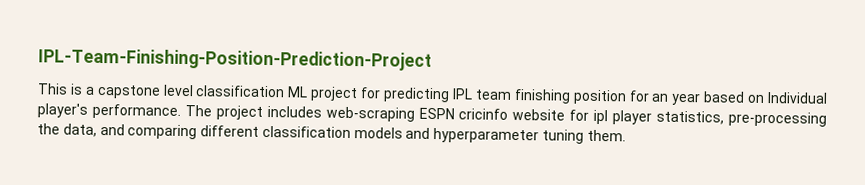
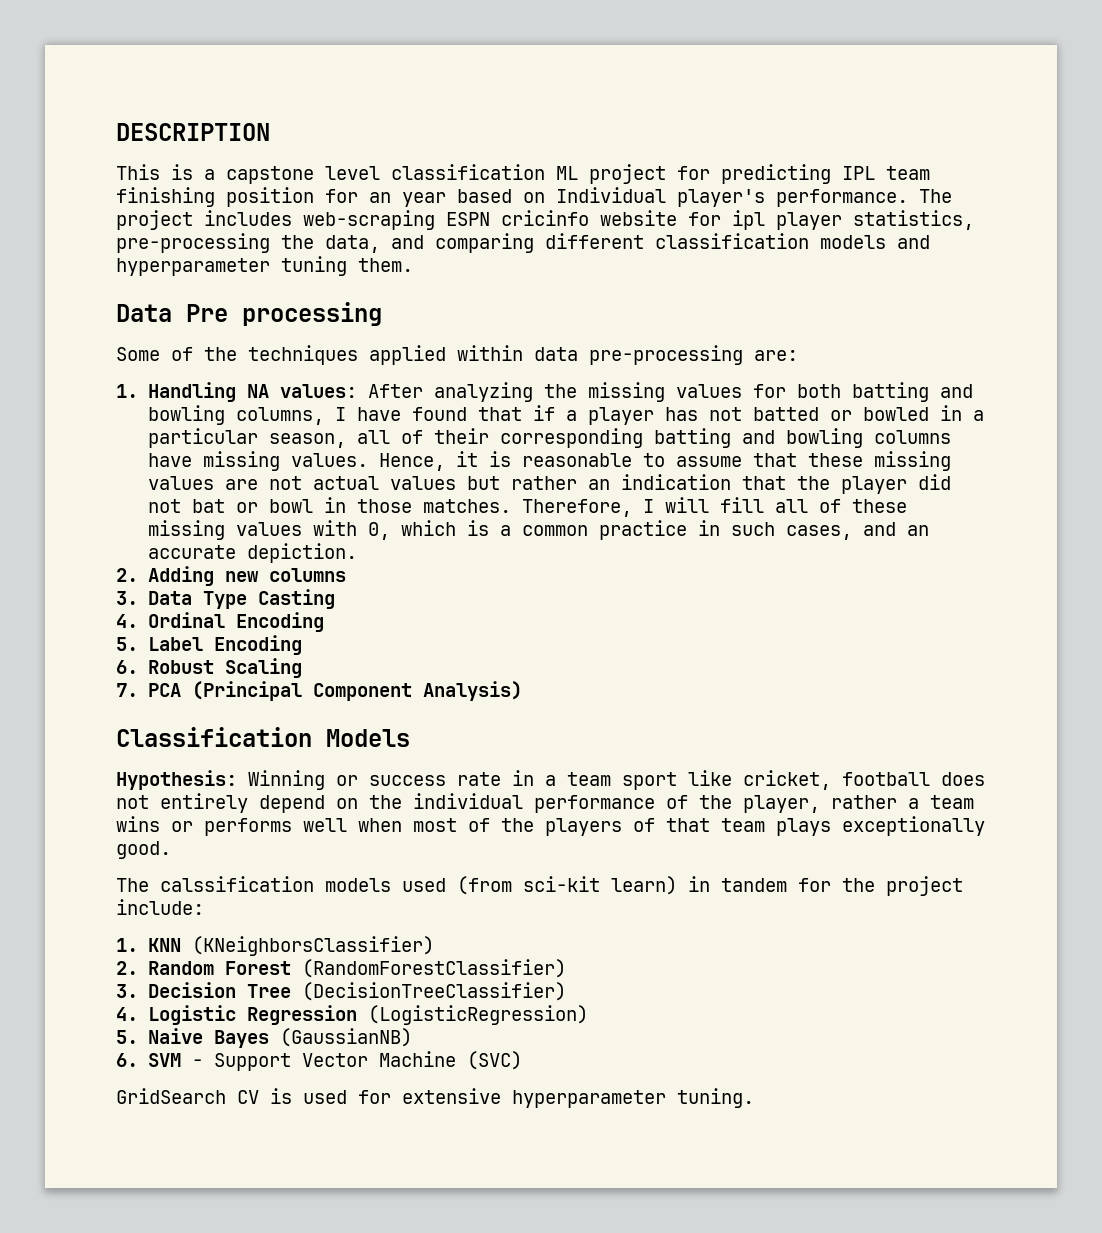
- IPL-Team-Finishing-Position-Prediction-Project
+ DESCRIPTION
+ Data Pre processing
+ Some of the techniques applied within data pre-processing are:
+ 1. Handling NA values: After analyzing the missing values for both batting and bowling columns, I have found that if a player has not batted or bowled in a particular season, all of their corresponding batting and bowling columns have missing values. Hence, it is reasonable to assume that these missing values are not actual values but rather an indication that the player did not bat or bowl in those matches. Therefore, I will fill all of these missing values with 0, which is a common practice in such cases, and an accurate depiction.
+ 2. Adding new columns
+ 3. Data Type Casting
+ 4. Ordinal Encoding
+ 5. Label Encoding
+ 6. Robust Scaling
+ 7. PCA (Principal Component Analysis)
+ Classification Models
+ Hypothesis: Winning or success rate in a team sport like cricket, football does not entirely depend on the individual performance of the player, rather a team wins or performs well when most of the players of that team plays exceptionally good.
+ The calssification models used (from sci-kit learn) in tandem for the project include:
+ 1. KNN (KNeighborsClassifier)
+ 2. Random Forest (RandomForestClassifier)
+ 3. Decision Tree (DecisionTreeClassifier)
+ 4. Logistic Regression (LogisticRegression)
+ 5. Naive Bayes (GaussianNB)
+ 6. SVM - Support Vector Machine (SVC)
+ GridSearch CV is used for extensive hyperparameter tuning.

